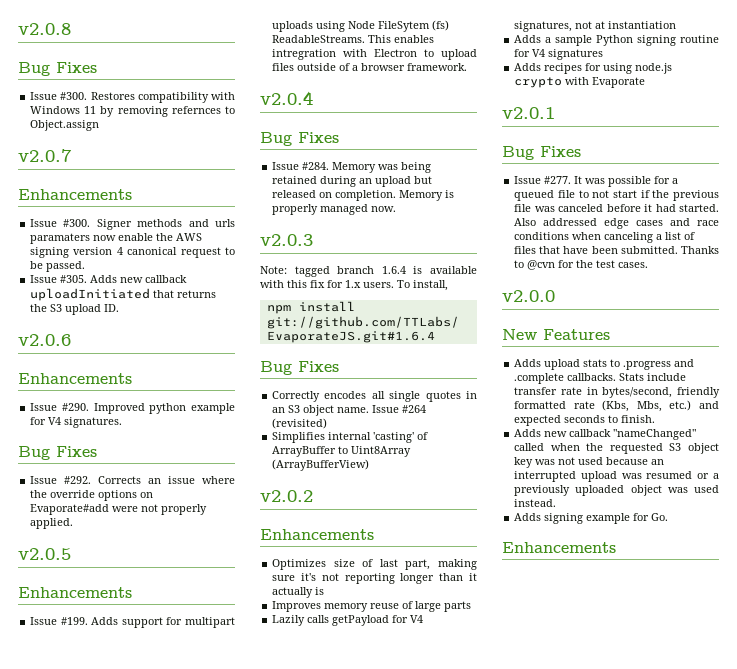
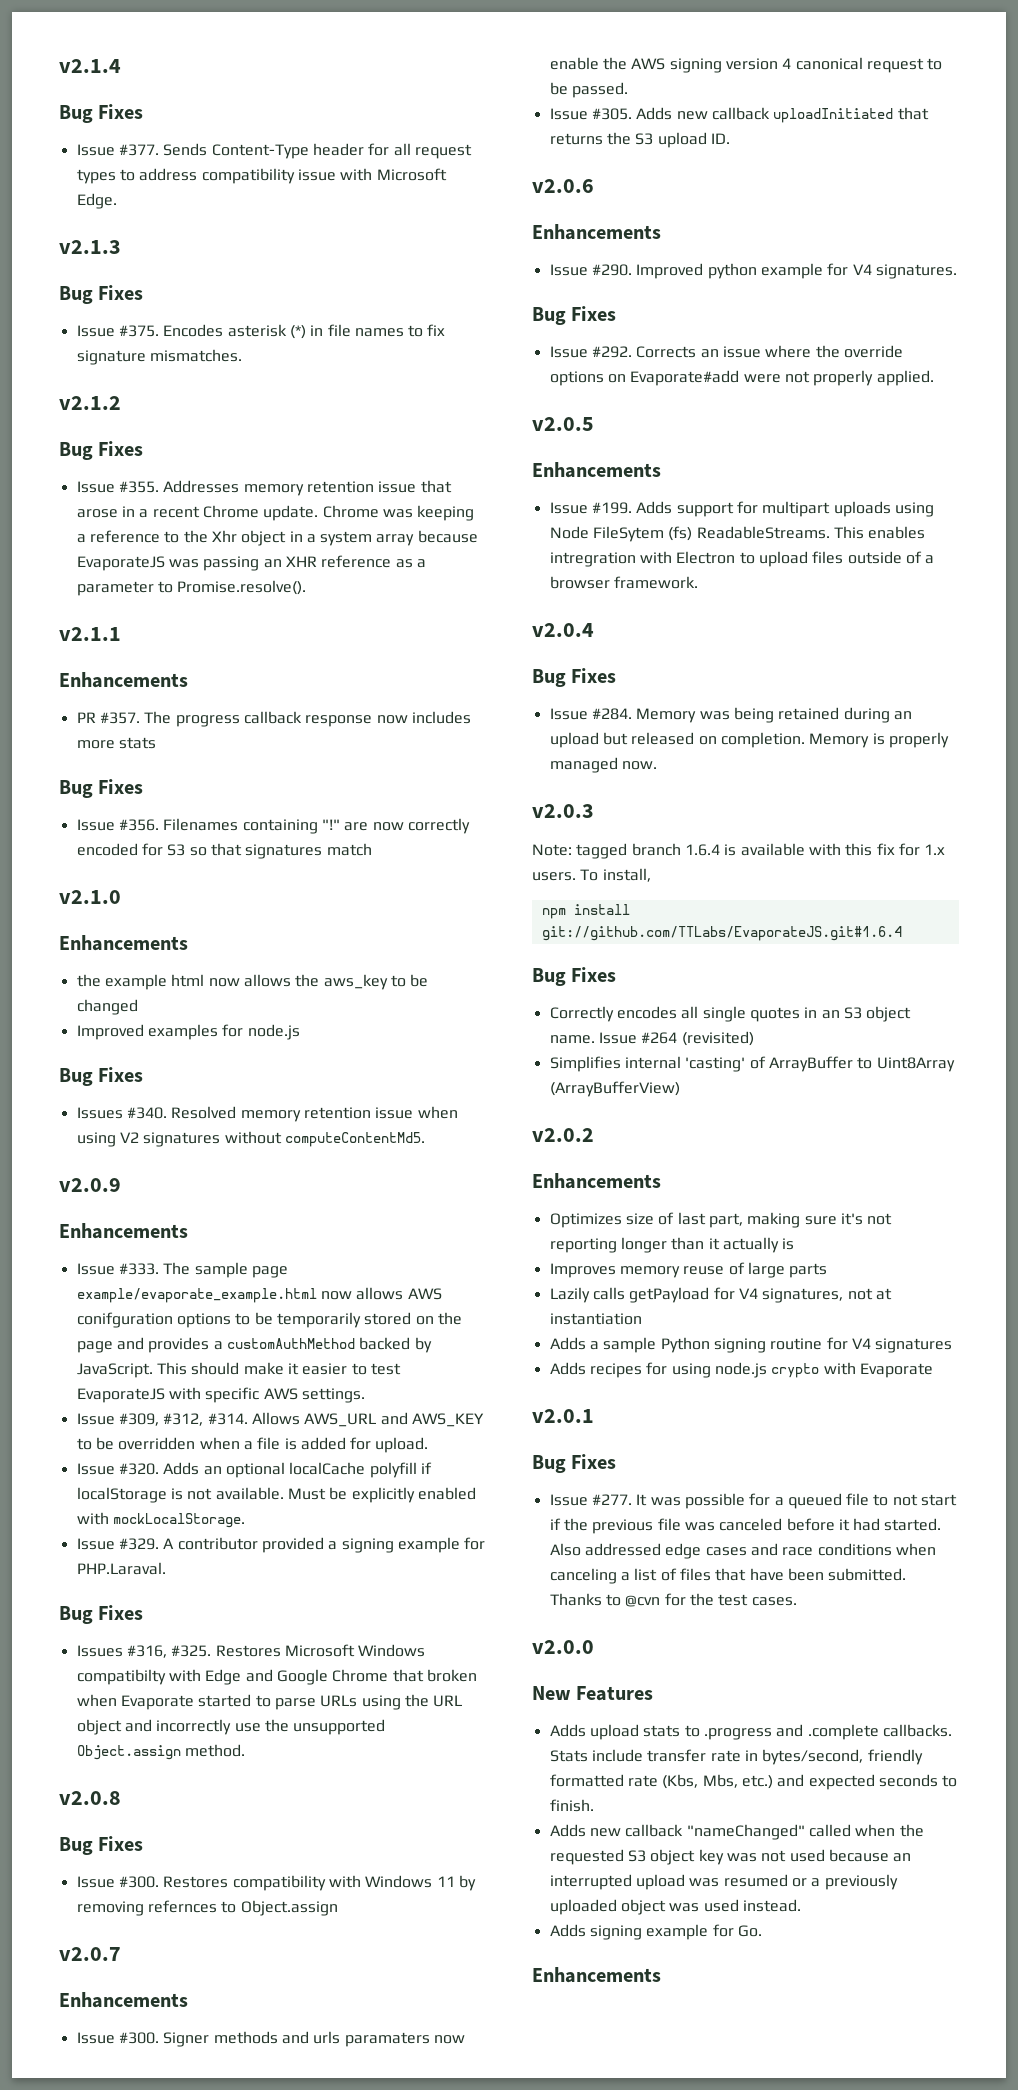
+ v2.1.4
+ Bug Fixes
+ Issue #377. Sends Content-Type header for all request types to address compatibility issue with Microsoft Edge.
+ v2.1.3
+ Bug Fixes
+ Issue #375. Encodes asterisk (*) in file names to fix signature mismatches.
+ v2.1.2
+ Bug Fixes
+ Issue #355. Addresses memory retention issue that arose in a recent Chrome update. Chrome was keeping a reference to the Xhr object in a system array because EvaporateJS was passing an XHR reference as a parameter to Promise.resolve().
+ v2.1.1
+ Enhancements
+ PR #357. The progress callback response now includes more stats
+ Bug Fixes
+ Issue #356. Filenames containing "!" are now correctly encoded for S3 so that signatures match
+ v2.1.0
+ Enhancements
+ the example html now allows the aws_key to be changed
+ Improved examples for node.js
+ Bug Fixes
+ Issues #340. Resolved memory retention issue when using V2 signatures without computeContentMd5.
+ v2.0.9
+ Enhancements
+ Issue #333. The sample page example/evaporate_example.html now allows AWS conifguration options to be temporarily stored on the page and provides a customAuthMethod backed by JavaScript. This should make it easier to test EvaporateJS with specific AWS settings.
+ Issue #309, #312, #314. Allows AWS_URL and AWS_KEY to be overridden when a file is added for upload.
+ Issue #320. Adds an optional localCache polyfill if localStorage is not available. Must be explicitly enabled with mockLocalStorage.
+ Issue #329. A contributor provided a signing example for PHP.Laraval.
+ Bug Fixes
+ Issues #316, #325. Restores Microsoft Windows compatibilty with Edge and Google Chrome that broken when Evaporate started to parse URLs using the URL object and incorrectly use the unsupported Object.assign method.

